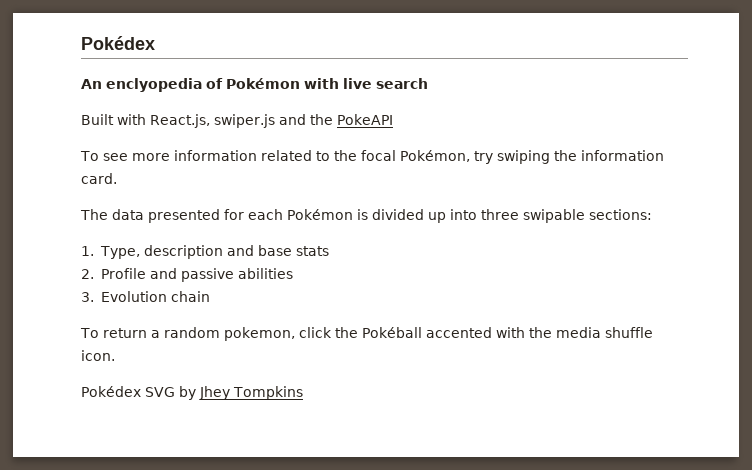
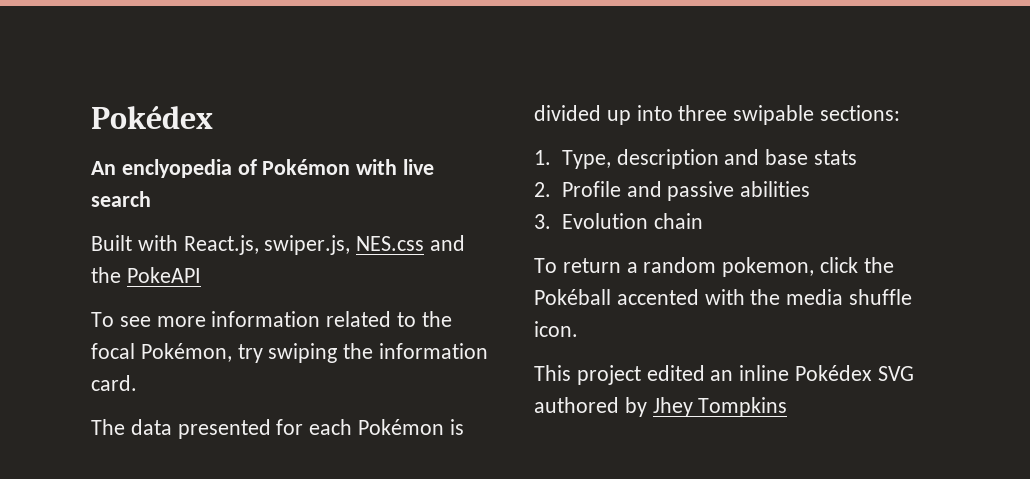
- Built with React.js, swiper.js and the PokeAPI
+ Built with React.js, swiper.js, NES.css and the PokeAPI
- Pokédex SVG by Jhey Tompkins
+ This project edited an inline Pokédex SVG authored by Jhey Tompkins

